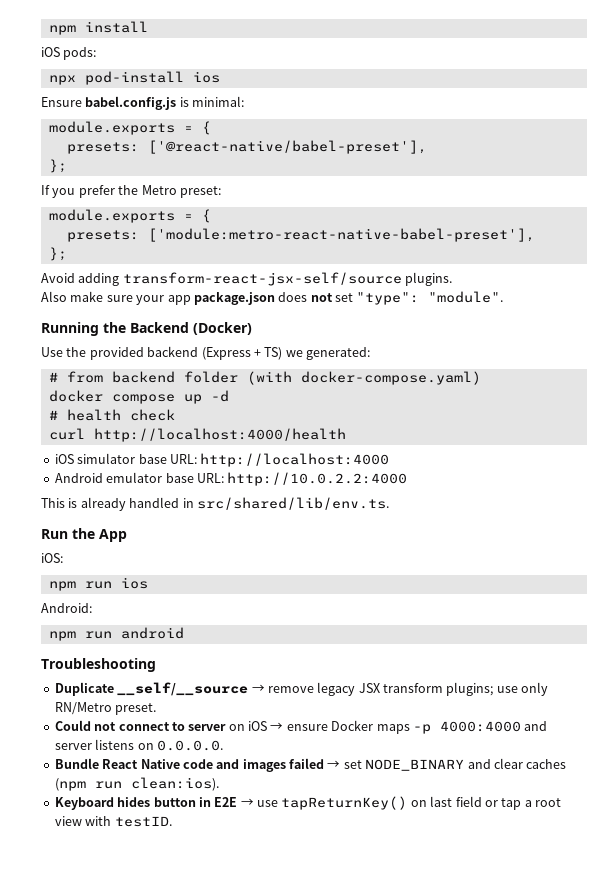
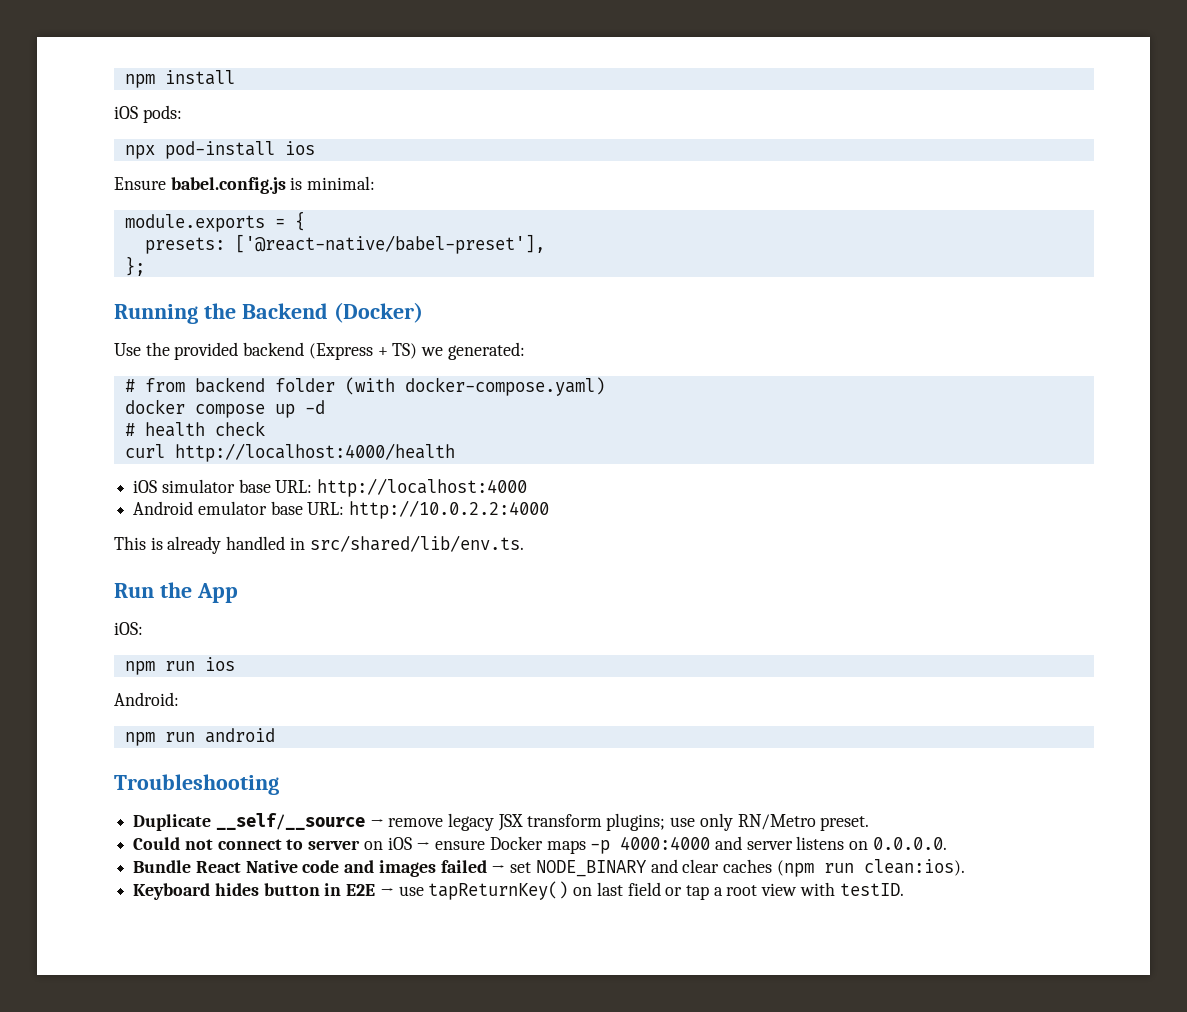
- If you prefer the Metro preset:
- module.exports = {
- presets: ['module:metro-react-native-babel-preset'],
- };
- Avoid adding transform-react-jsx-self/source plugins.
- Also make sure your app package.json does not set "type": "module".

